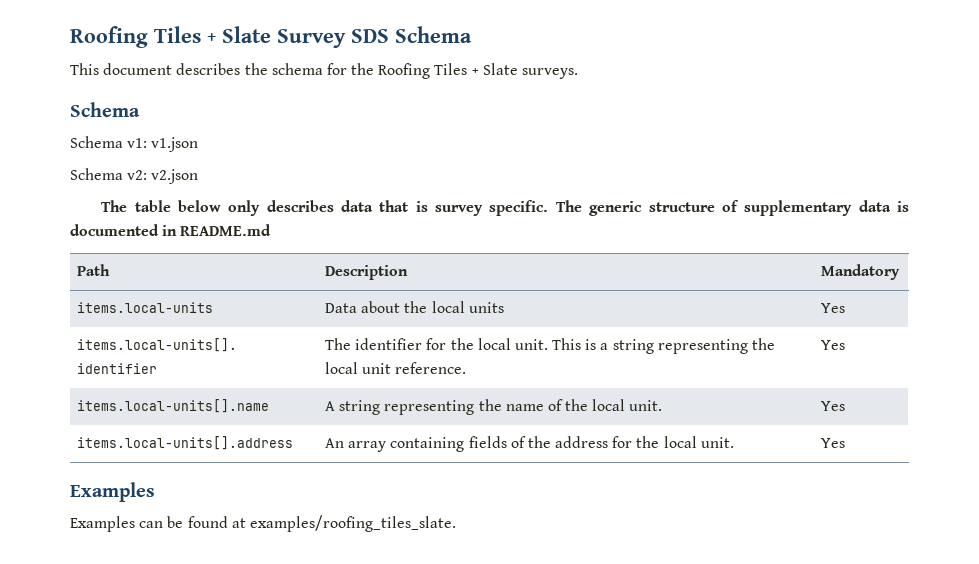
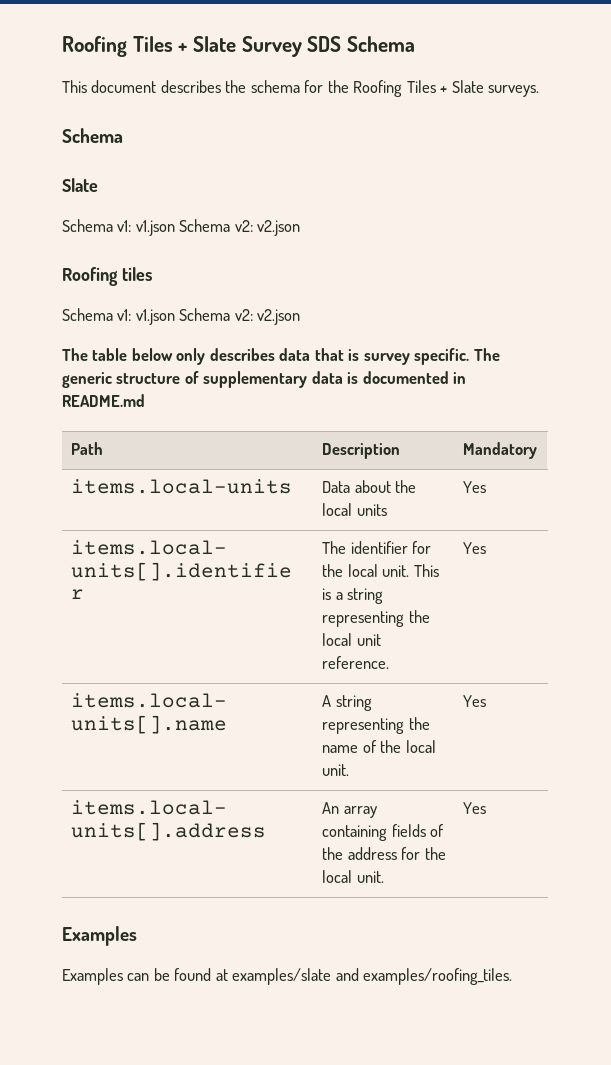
  This document describes the schema for the Roofing Tiles + Slate surveys.
  Schema
- Schema v1: v1.json
- Schema v2: v2.json
+ Slate
+ Schema v1: v1.json Schema v2: v2.json
+ Roofing tiles
+ Schema v1: v1.json Schema v2: v2.json
- Examples can be found at examples/roofing_tiles_slate.
+ Examples can be found at examples/slate and examples/roofing_tiles.

